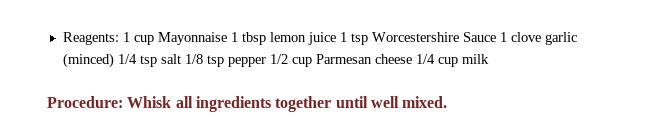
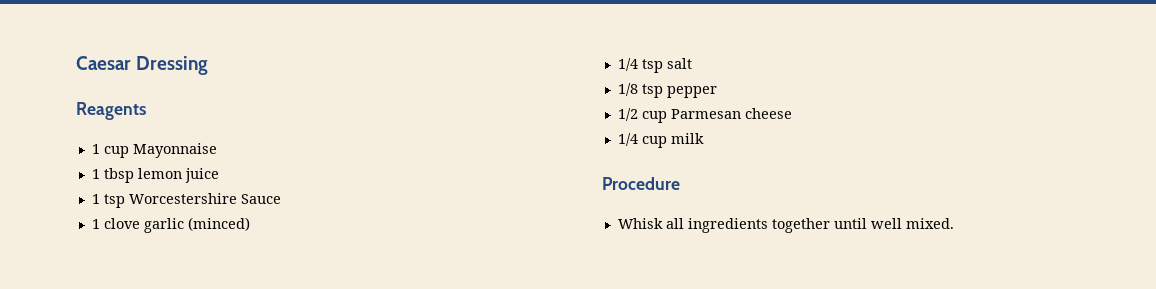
- Reagents: 1 cup Mayonnaise 1 tbsp lemon juice 1 tsp Worcestershire Sauce 1 clove garlic (minced) 1/4 tsp salt 1/8 tsp pepper 1/2 cup Parmesan cheese 1/4 cup milk
+ Caesar Dressing
+ Reagents
+ 1 cup Mayonnaise
+ 1 tbsp lemon juice
+ 1 tsp Worcestershire Sauce
+ 1 clove garlic (minced)
+ 1/4 tsp salt
+ 1/8 tsp pepper
+ 1/2 cup Parmesan cheese
+ 1/4 cup milk
- Procedure: Whisk all ingredients together until well mixed.
+ Procedure
+ Whisk all ingredients together until well mixed.

